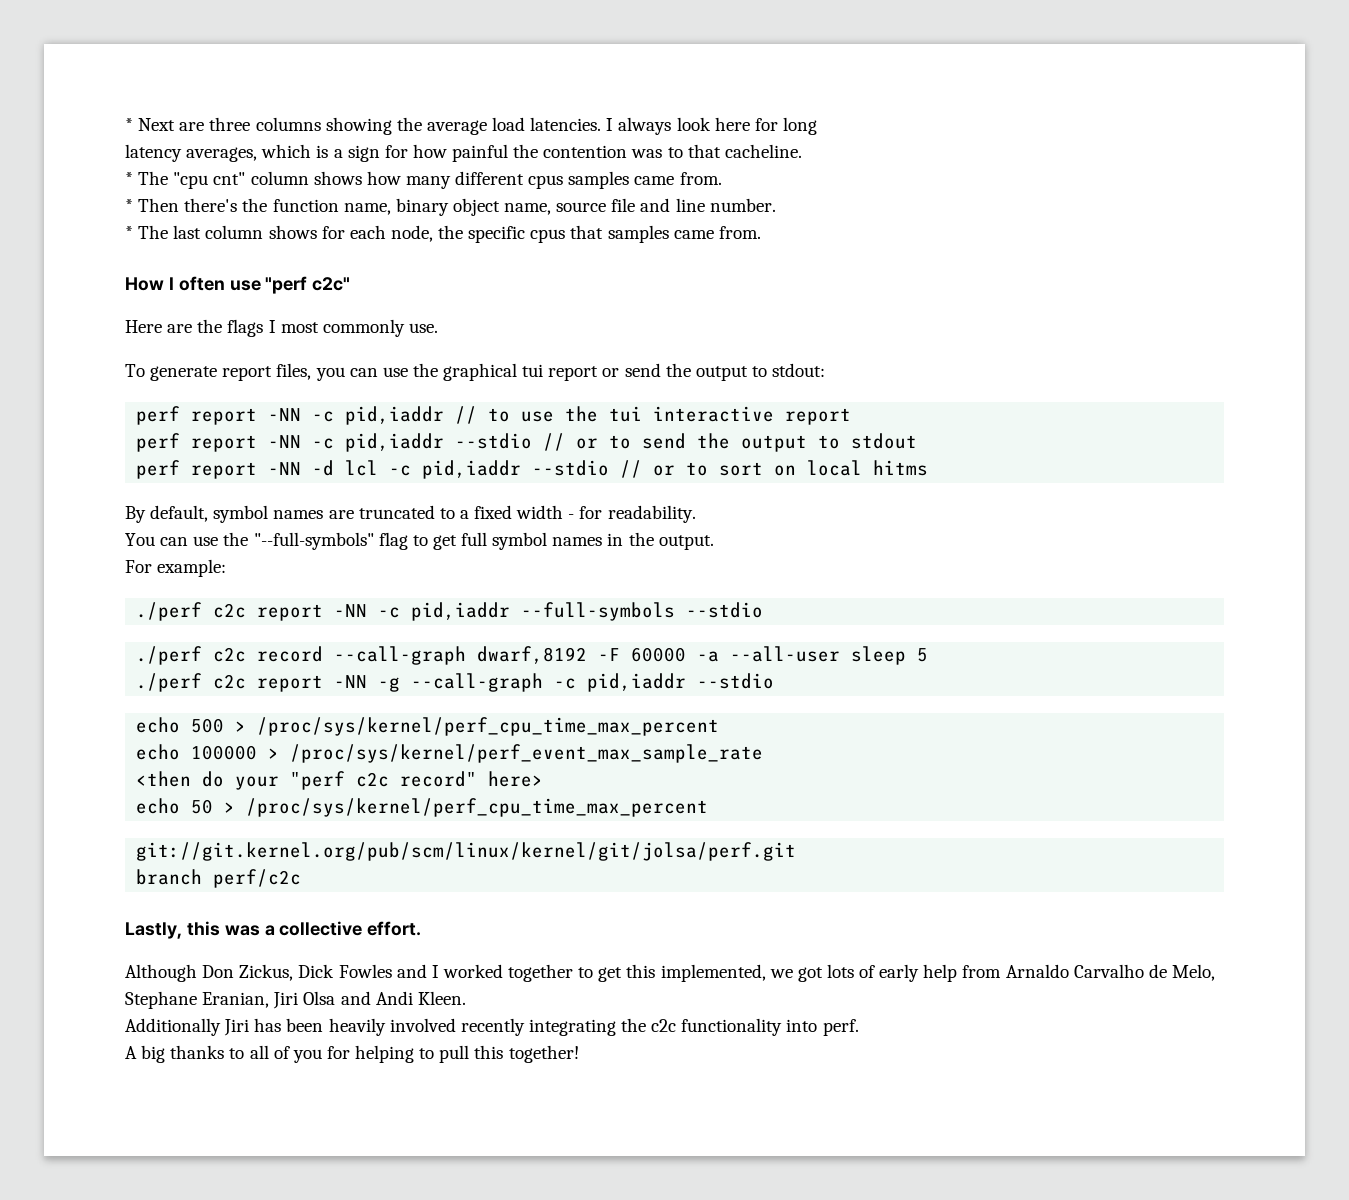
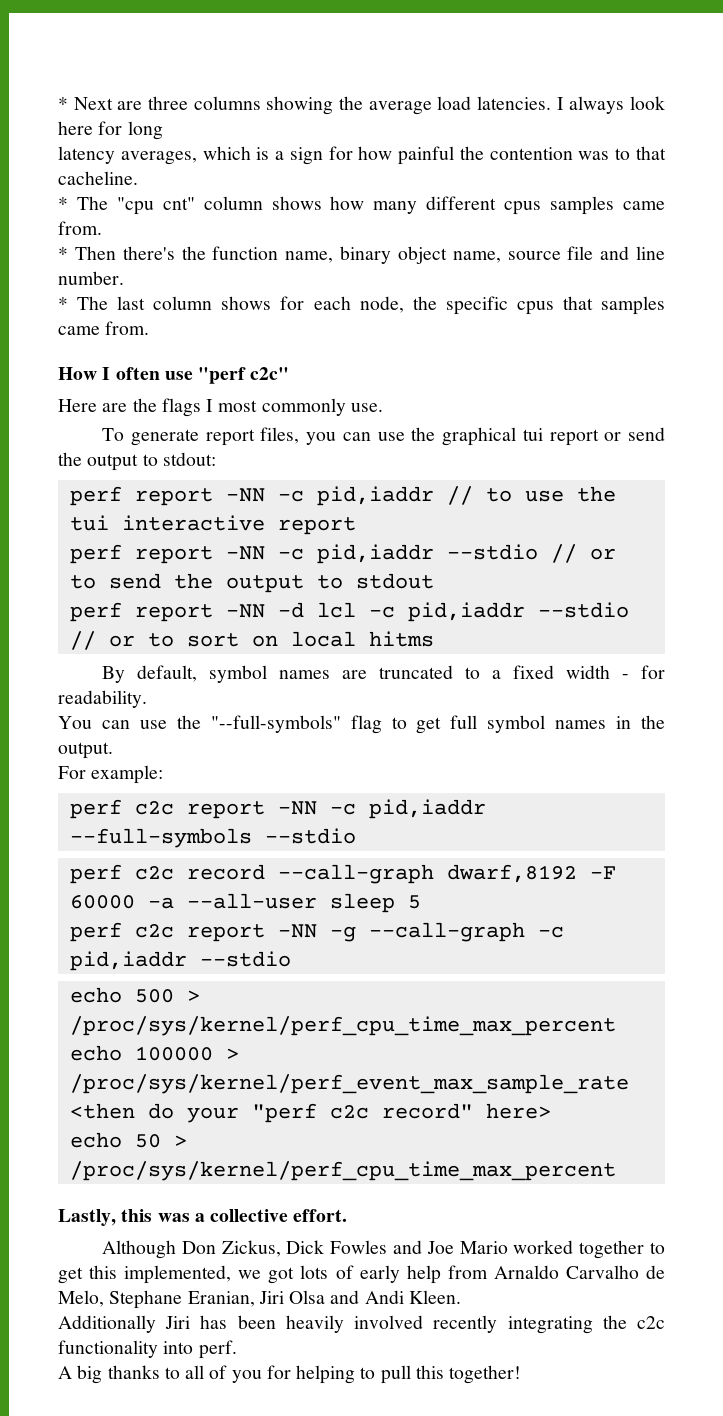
- ./perf c2c report -NN -c pid,iaddr --full-symbols --stdio
+ perf c2c report -NN -c pid,iaddr --full-symbols --stdio
- ./perf c2c record --call-graph dwarf,8192 -F 60000 -a --all-user sleep 5
+ perf c2c record --call-graph dwarf,8192 -F 60000 -a --all-user sleep 5
- ./perf c2c report -NN -g --call-graph -c pid,iaddr --stdio
+ perf c2c report -NN -g --call-graph -c pid,iaddr --stdio
- git://git.kernel.org/pub/scm/linux/kernel/git/jolsa/perf.git
- branch perf/c2c
- Although Don Zickus, Dick Fowles and I worked together to get this implemented, we got lots of early help from Arnaldo Carvalho de Melo, Stephane Eranian, Jiri Olsa and Andi Kleen.
+ Although Don Zickus, Dick Fowles and Joe Mario worked together to get this implemented, we got lots of early help from Arnaldo Carvalho de Melo, Stephane Eranian, Jiri Olsa and Andi Kleen.

